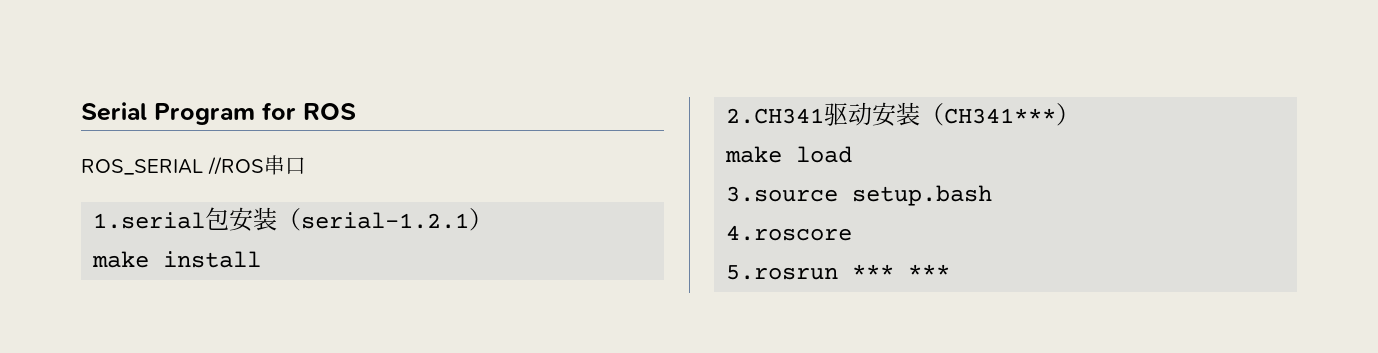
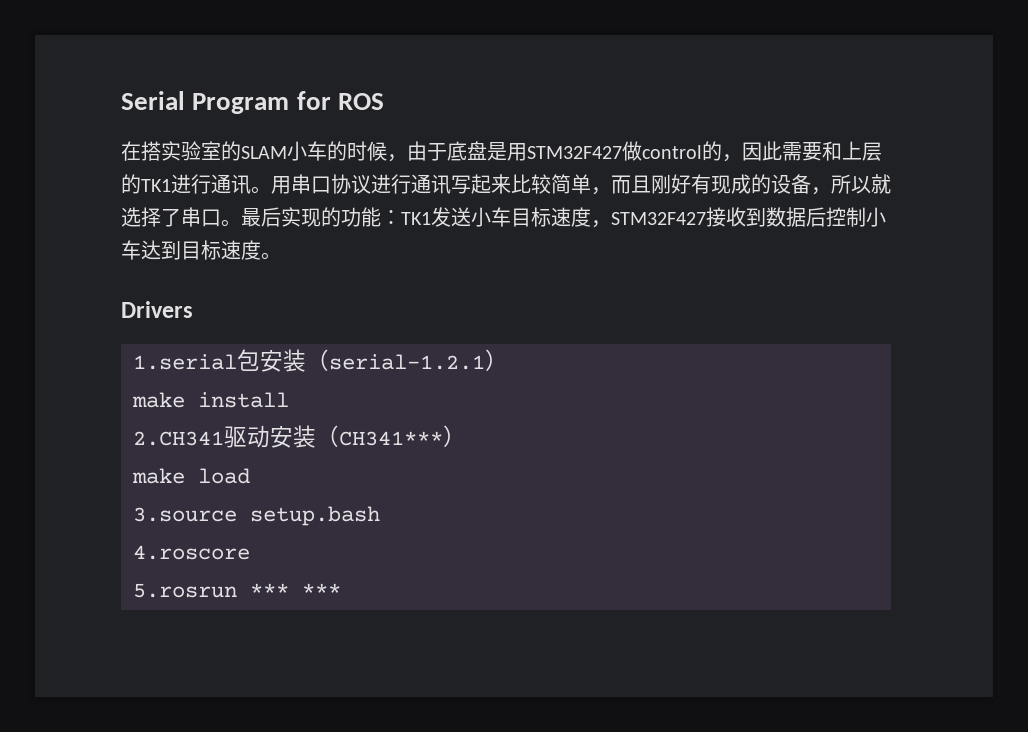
- ROS_SERIAL //ROS串口
+ 在搭实验室的SLAM小车的时候，由于底盘是用STM32F427做control的，因此需要和上层的TK1进行通讯。用串口协议进行通讯写起来比较简单，而且刚好有现成的设备，所以就选择了串口。最后实现的功能：TK1发送小车目标速度，STM32F427接收到数据后控制小车达到目标速度。
+ Drivers

